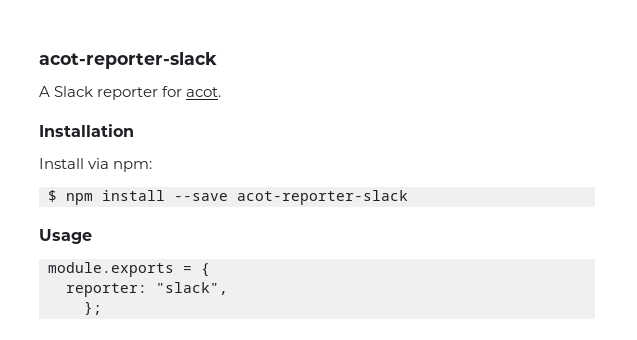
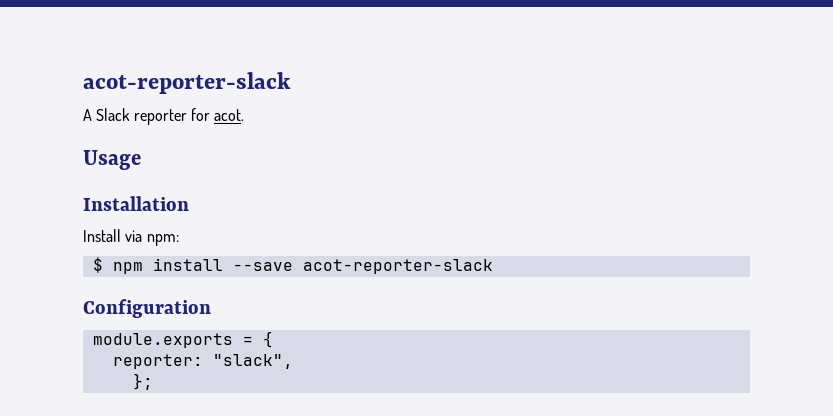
+ Usage
- Usage
+ Configuration

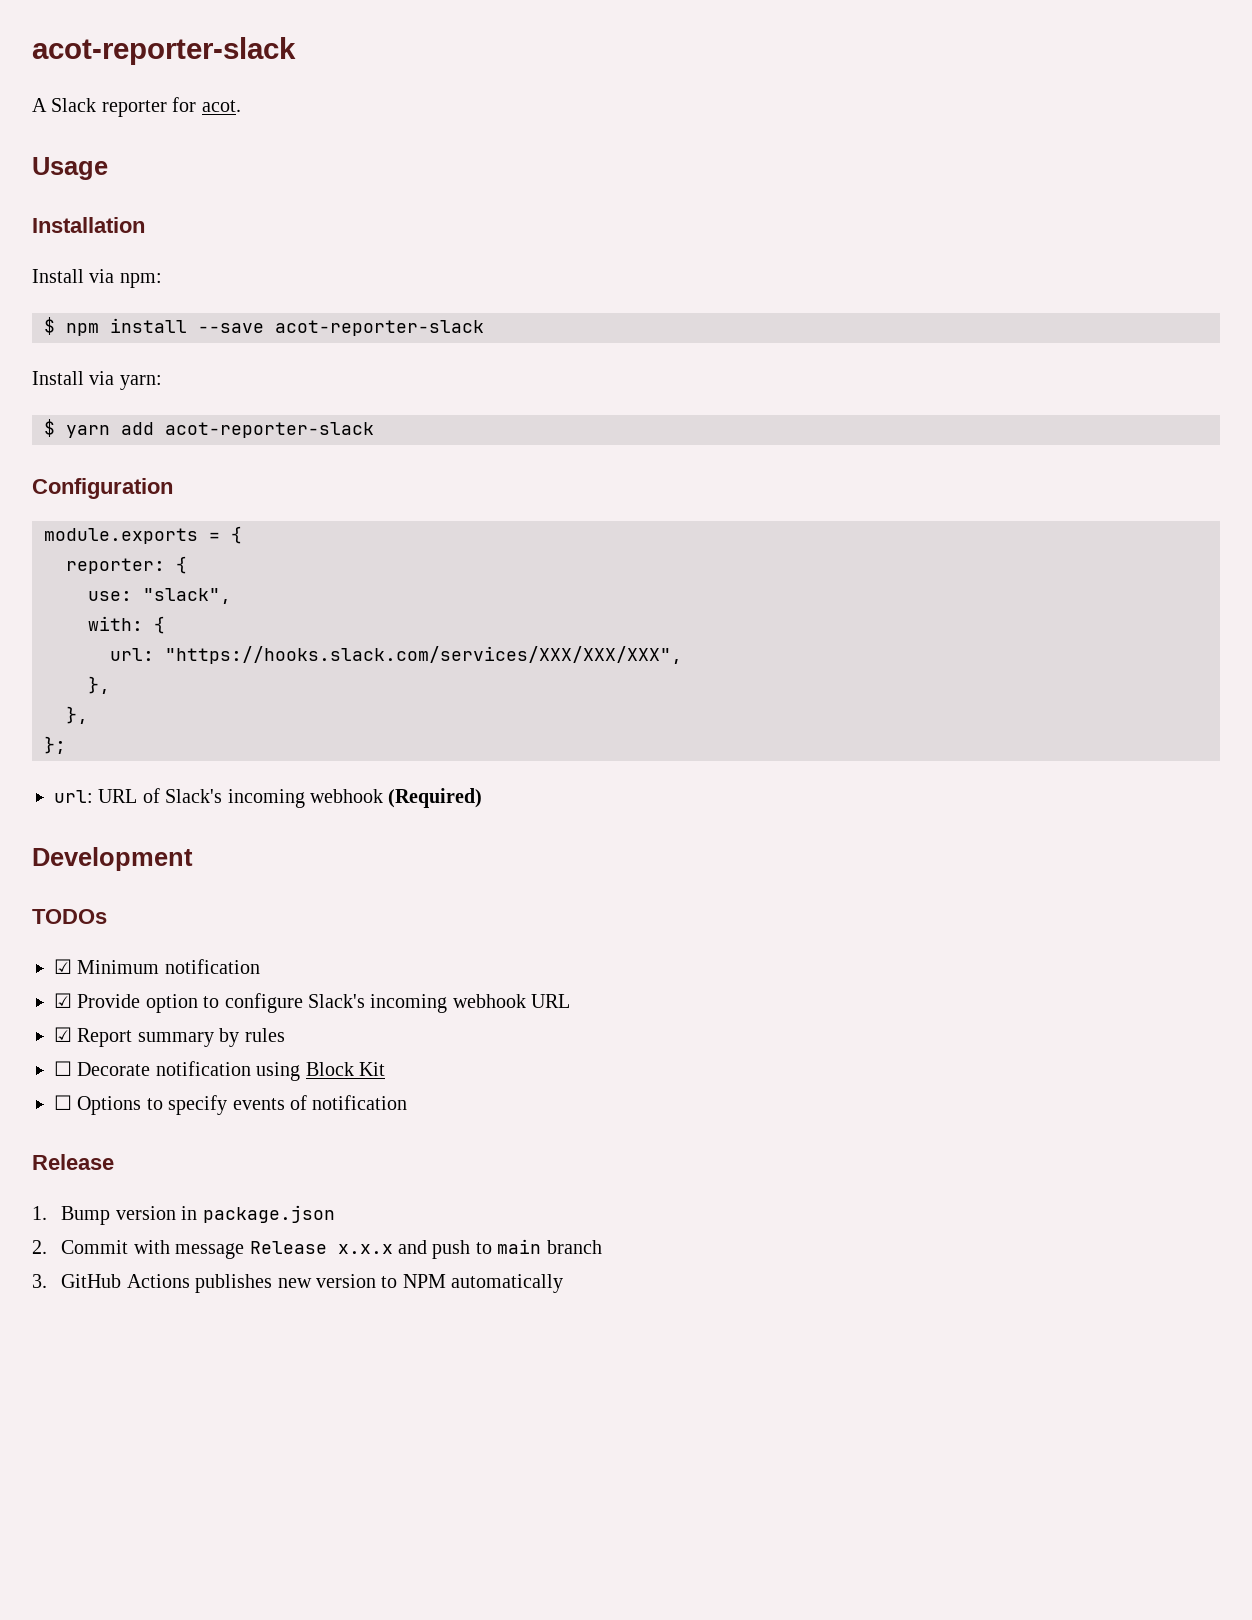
+ Install via yarn:
+ $ yarn add acot-reporter-slack
- reporter: "slack",
+ reporter: {
+ use: "slack",
+ with: {
+ url: "https://hooks.slack.com/services/XXX/XXX/XXX",
+ },
+ },
  };
+ url: URL of Slack's incoming webhook (Required)
+ Development
+ TODOs
+ ☑ Minimum notification
+ ☑ Provide option to configure Slack's incoming webhook URL
+ ☑ Report summary by rules
+ ☐ Decorate notification using Block Kit
+ ☐ Options to specify events of notification
+ Release
+ 1. Bump version in package.json
+ 2. Commit with message Release x.x.x and push to main branch
+ 3. GitHub Actions publishes new version to NPM automatically

